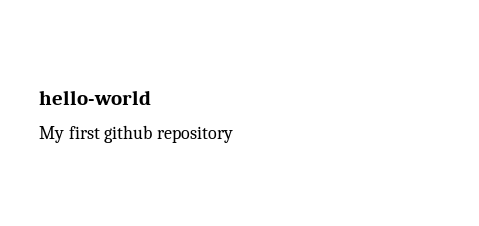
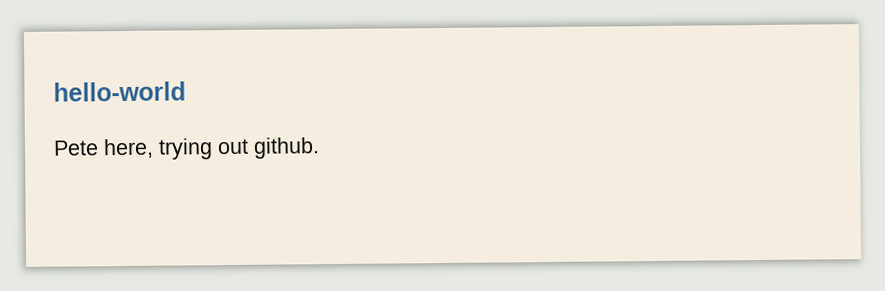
- My first github repository
+ Pete here, trying out github.

